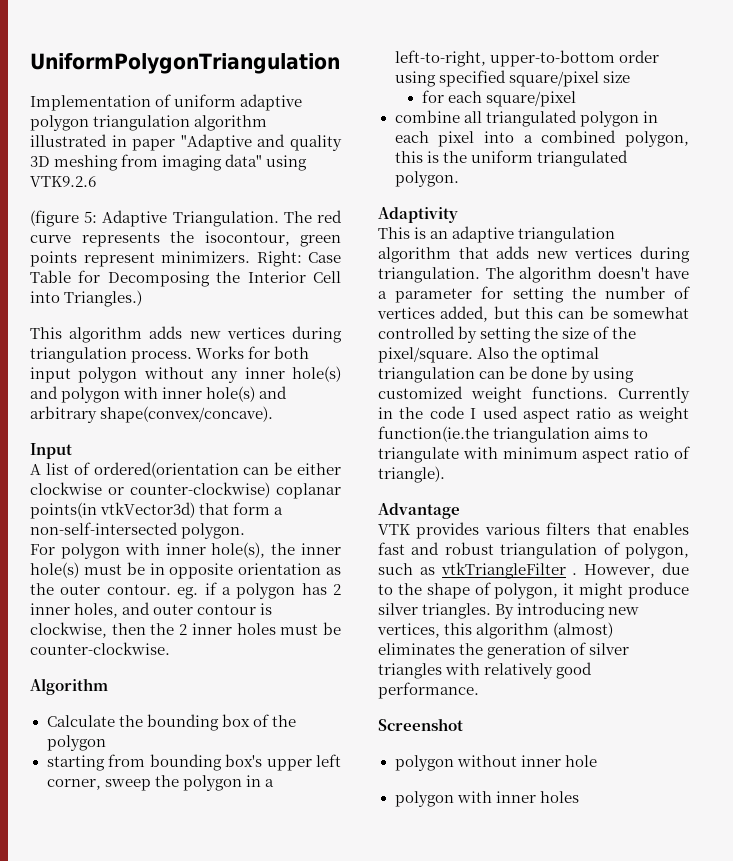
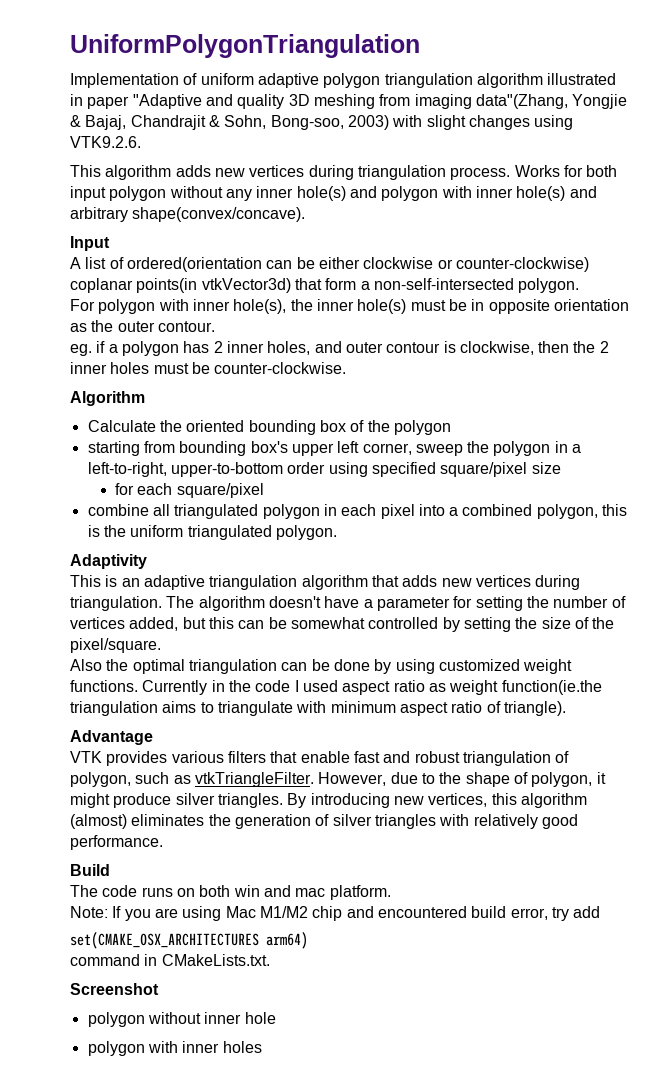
- Implementation of uniform adaptive polygon triangulation algorithm illustrated in paper "Adaptive and quality 3D meshing from imaging data" using VTK9.2.6
- (figure 5: Adaptive Triangulation. The red curve represents the isocontour, green points represent minimizers. Right: Case Table for Decomposing the Interior Cell into Triangles.)
+ Implementation of uniform adaptive polygon triangulation algorithm illustrated in paper "Adaptive and quality 3D meshing from imaging data"(Zhang, Yongjie & Bajaj, Chandrajit & Sohn, Bong-soo, 2003) with slight changes using VTK9.2.6.
- For polygon with inner hole(s), the inner hole(s) must be in opposite orientation as the outer contour. eg. if a polygon has 2 inner holes, and outer contour is clockwise, then the 2 inner holes must be counter-clockwise.
+ For polygon with inner hole(s), the inner hole(s) must be in opposite orientation as the outer contour.
+ eg. if a polygon has 2 inner holes, and outer contour is clockwise, then the 2 inner holes must be counter-clockwise.
- Calculate the bounding box of the polygon
+ Calculate the oriented bounding box of the polygon
- The algorithm doesn't have a parameter for setting the number of vertices added, but this can be somewhat controlled by setting the size of the pixel/square. Also the optimal triangulation can be done by using customized weight functions.
+ The algorithm doesn't have a parameter for setting the number of vertices added, but this can be somewhat controlled by setting the size of the pixel/square.
+ Also the optimal triangulation can be done by using customized weight functions.
- VTK provides various filters that enables fast and robust triangulation of polygon, such as vtkTriangleFilter .
+ VTK provides various filters that enable fast and robust triangulation of polygon, such as vtkTriangleFilter.
+ Build
+ The code runs on both win and mac platform.
+ Note: If you are using Mac M1/M2 chip and encountered build error, try add
+ set(CMAKE_OSX_ARCHITECTURES arm64)
+ command in CMakeLists.txt.

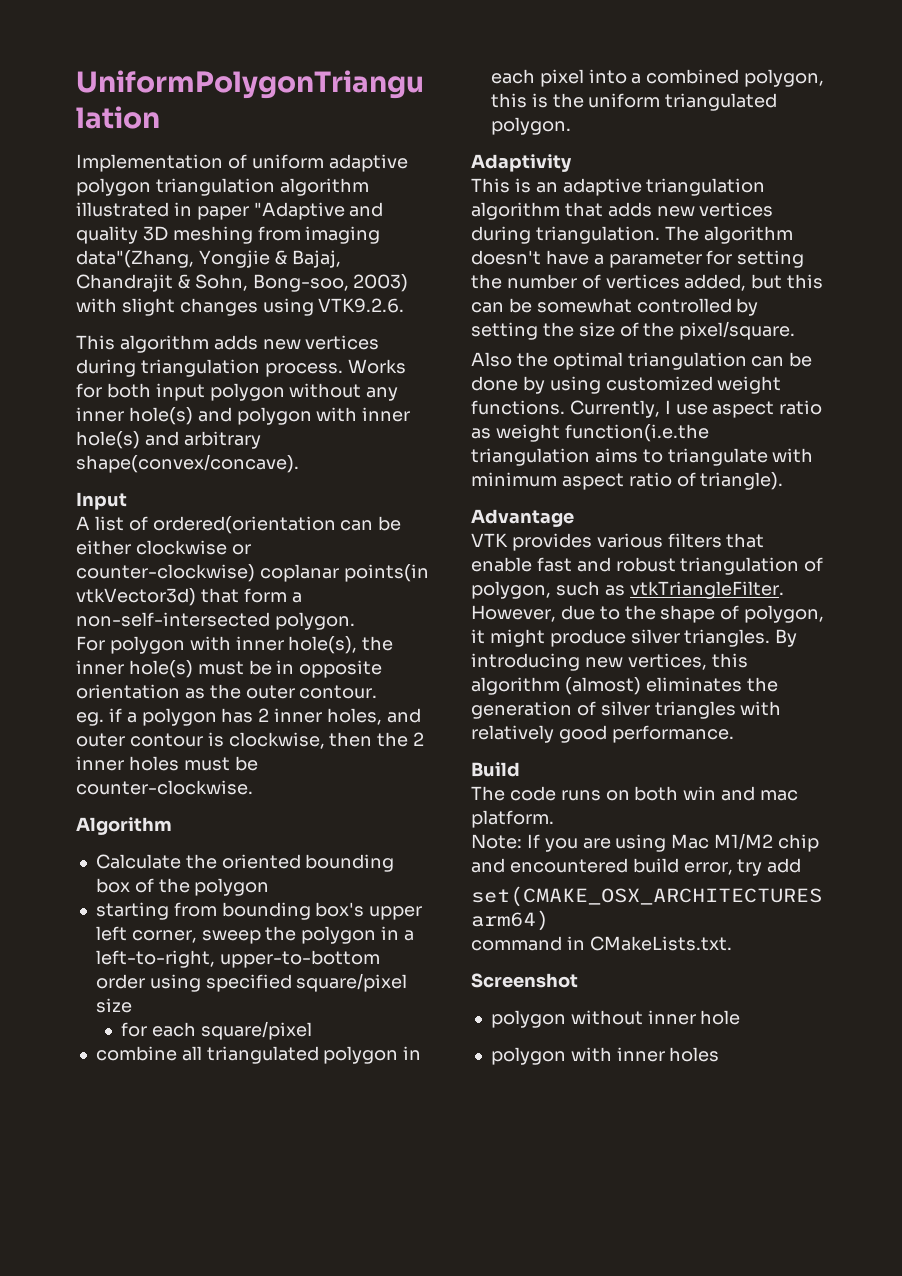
- Currently in the code I used aspect ratio as weight function(ie.the triangulation aims to triangulate with minimum aspect ratio of triangle).
+ Currently, I use aspect ratio as weight function(i.e.the triangulation aims to triangulate with minimum aspect ratio of triangle).

